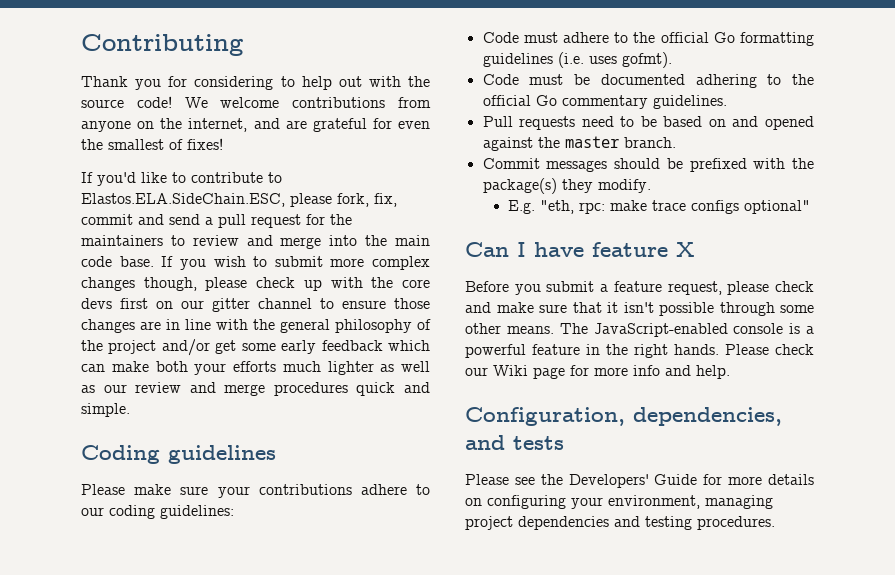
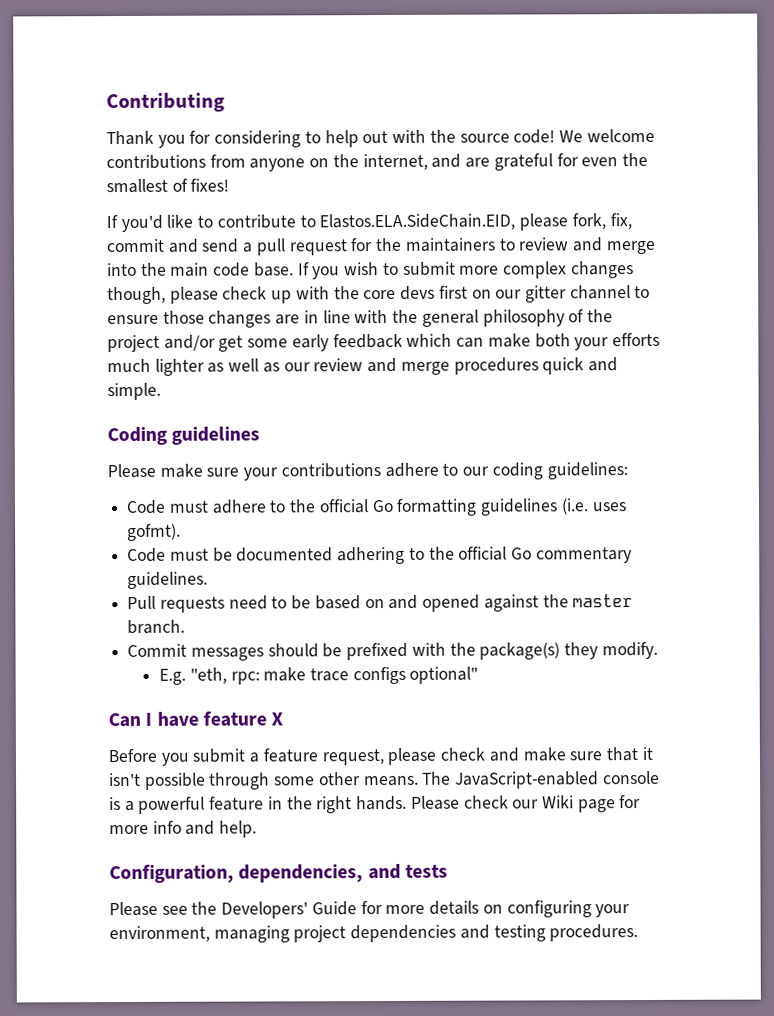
- If you'd like to contribute to Elastos.ELA.SideChain.ESC, please fork, fix, commit and send a pull request for the maintainers to review and merge into the main code base.
+ If you'd like to contribute to Elastos.ELA.SideChain.EID, please fork, fix, commit and send a pull request for the maintainers to review and merge into the main code base.

